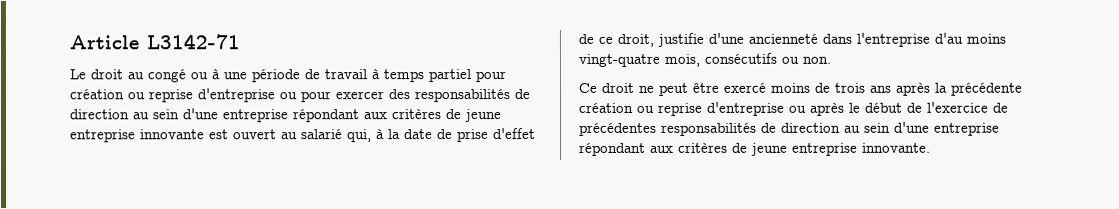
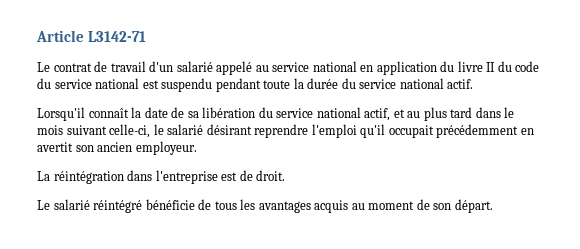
- Le droit au congé ou à une période de travail à temps partiel pour création ou reprise d'entreprise ou pour exercer des responsabilités de direction au sein d'une entreprise répondant aux critères de jeune entreprise innovante est ouvert au salarié qui, à la date de prise d'effet de ce droit, justifie d'une ancienneté dans l'entreprise d'au moins vingt-quatre mois, consécutifs ou non.
- Ce droit ne peut être exercé moins de trois ans après la précédente création ou reprise d'entreprise ou après le début de l'exercice de précédentes responsabilités de direction au sein d'une entreprise répondant aux critères de jeune entreprise innovante.
+ Le contrat de travail d'un salarié appelé au service national en application du livre II du code du service national est suspendu pendant toute la durée du service national actif.
+ Lorsqu'il connaît la date de sa libération du service national actif, et au plus tard dans le mois suivant celle-ci, le salarié désirant reprendre l'emploi qu'il occupait précédemment en avertit son ancien employeur.
+ La réintégration dans l'entreprise est de droit.
+ Le salarié réintégré bénéficie de tous les avantages acquis au moment de son départ.

